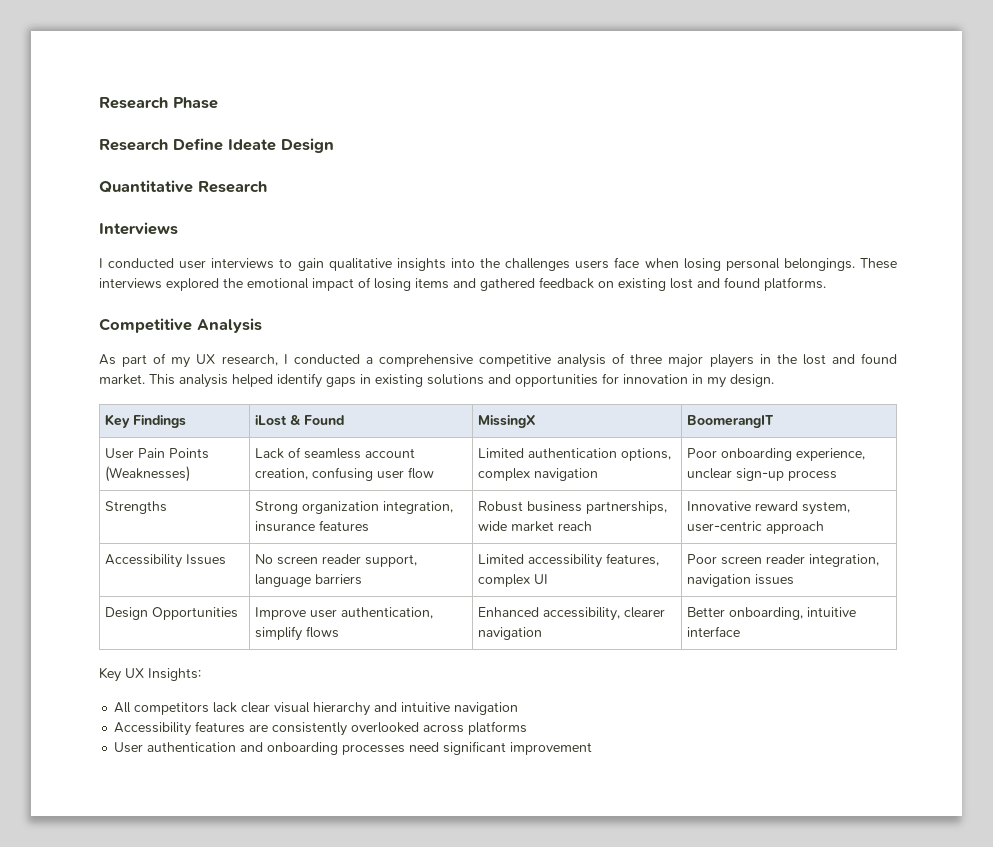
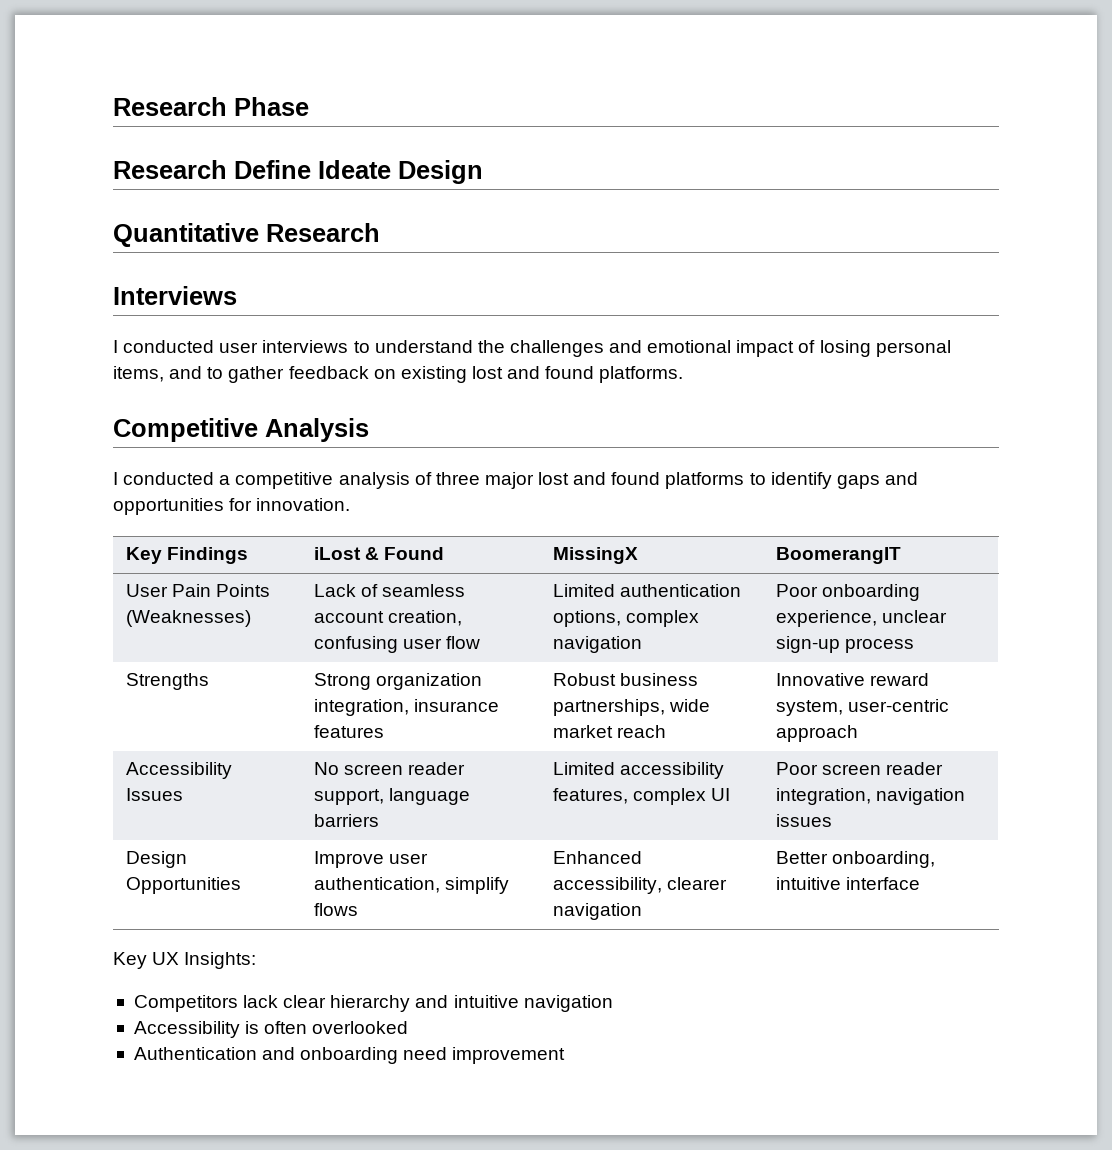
- I conducted user interviews to gain qualitative insights into the challenges users face when losing personal belongings. These interviews explored the emotional impact of losing items and gathered feedback on existing lost and found platforms.
+ I conducted user interviews to understand the challenges and emotional impact of losing personal items, and to gather feedback on existing lost and found platforms.
- As part of my UX research, I conducted a comprehensive competitive analysis of three major players in the lost and found market. This analysis helped identify gaps in existing solutions and opportunities for innovation in my design.
+ I conducted a competitive analysis of three major lost and found platforms to identify gaps and opportunities for innovation.
- All competitors lack clear visual hierarchy and intuitive navigation
+ Competitors lack clear hierarchy and intuitive navigation
- Accessibility features are consistently overlooked across platforms
- User authentication and onboarding processes need significant improvement
+ Accessibility is often overlooked
+ Authentication and onboarding need improvement

